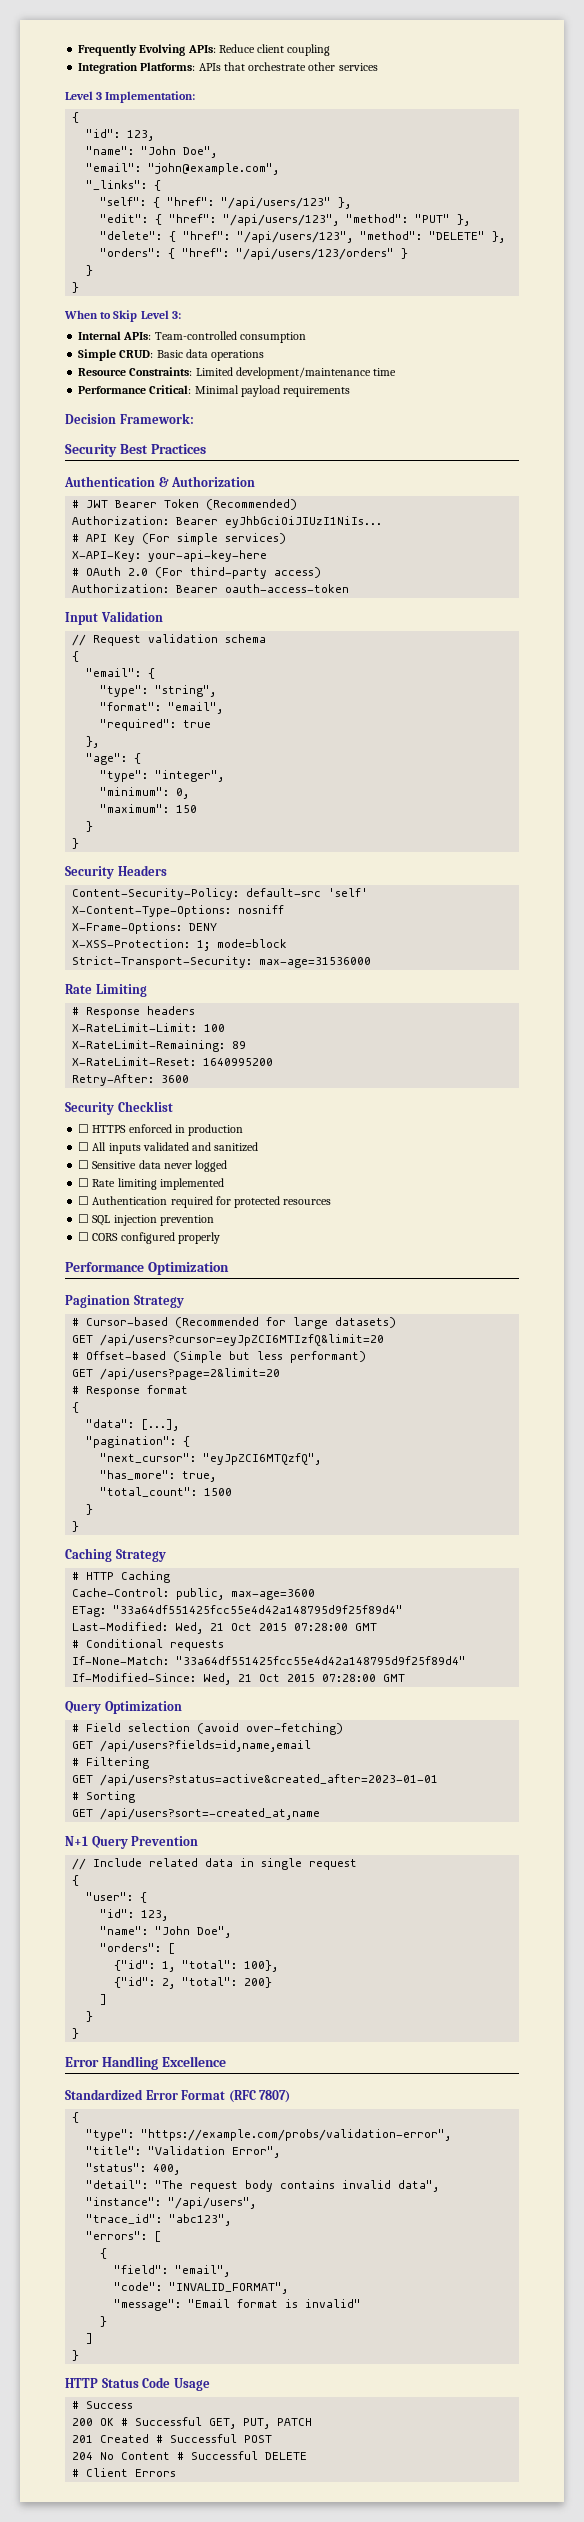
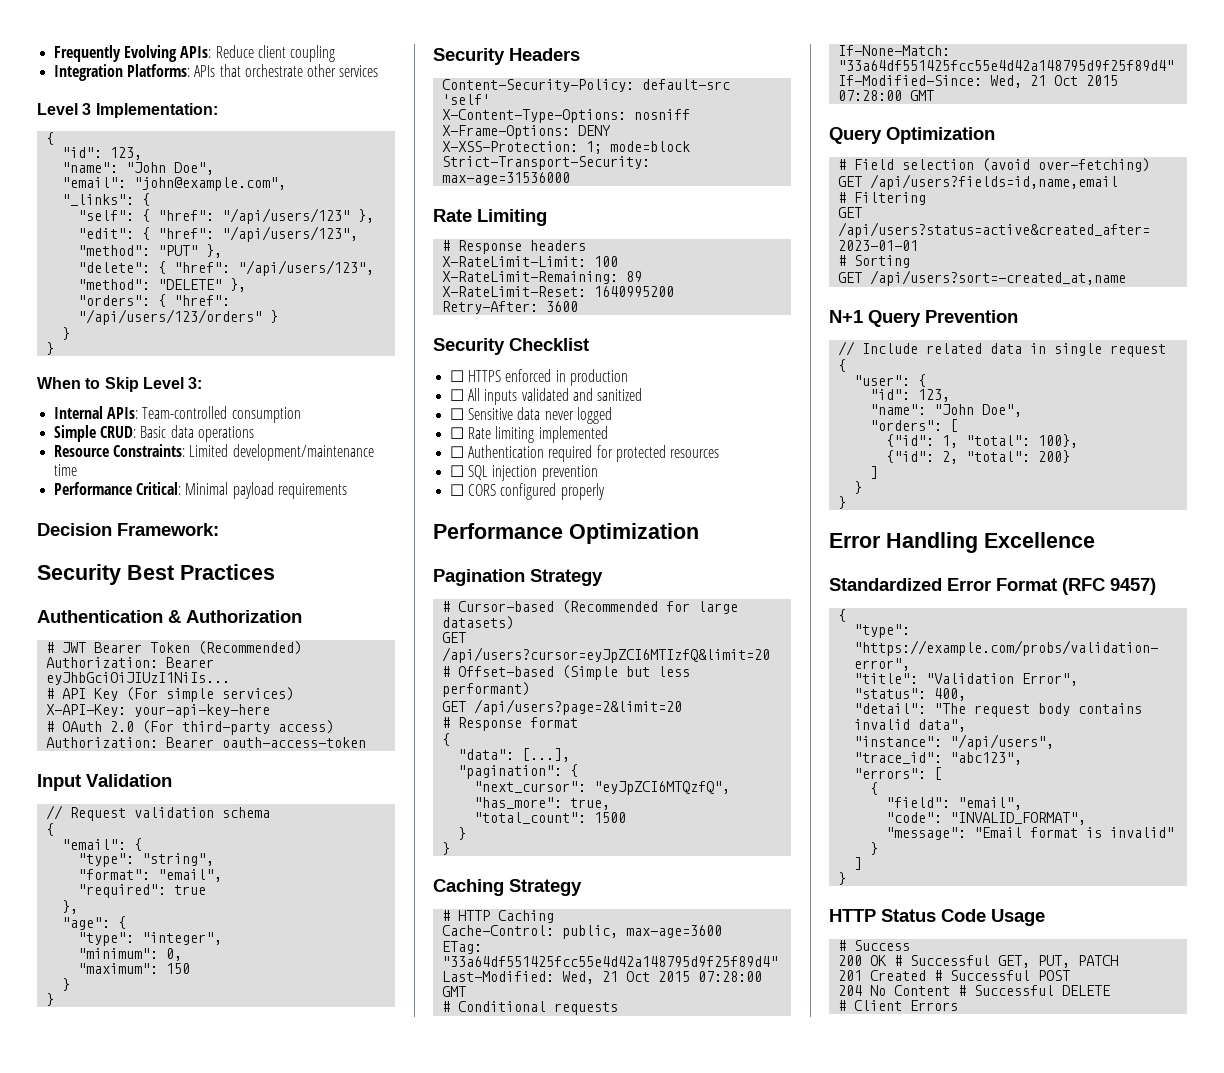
- Standardized Error Format (RFC 7807)
+ Standardized Error Format (RFC 9457)

